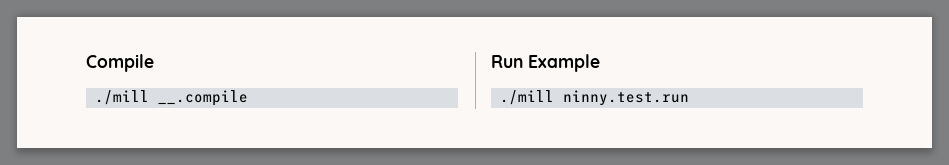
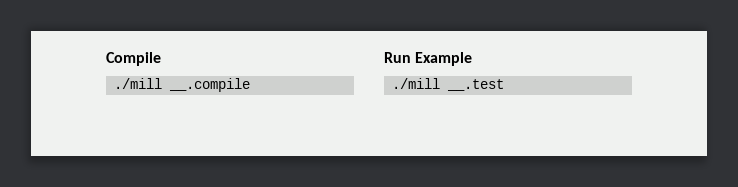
- ./mill ninny.test.run
+ ./mill __.test

